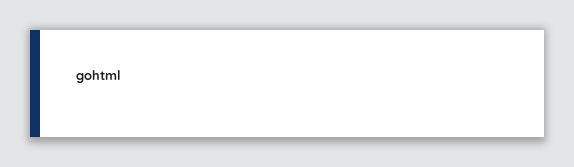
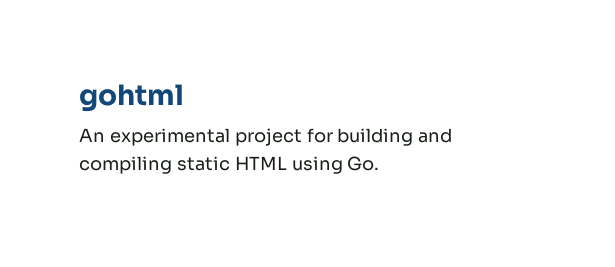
+ An experimental project for building and compiling static HTML using Go.

